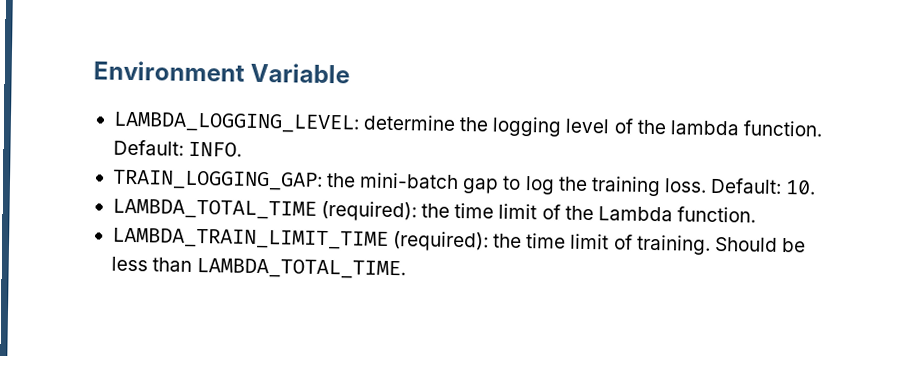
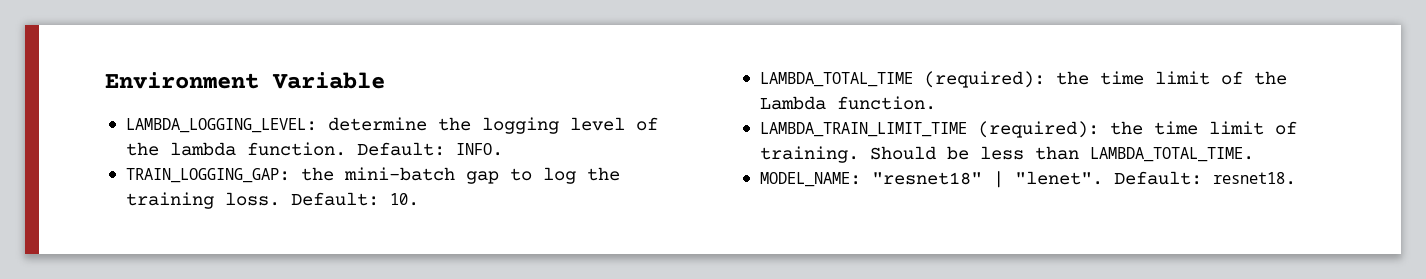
+ MODEL_NAME: "resnet18" | "lenet". Default: resnet18.

